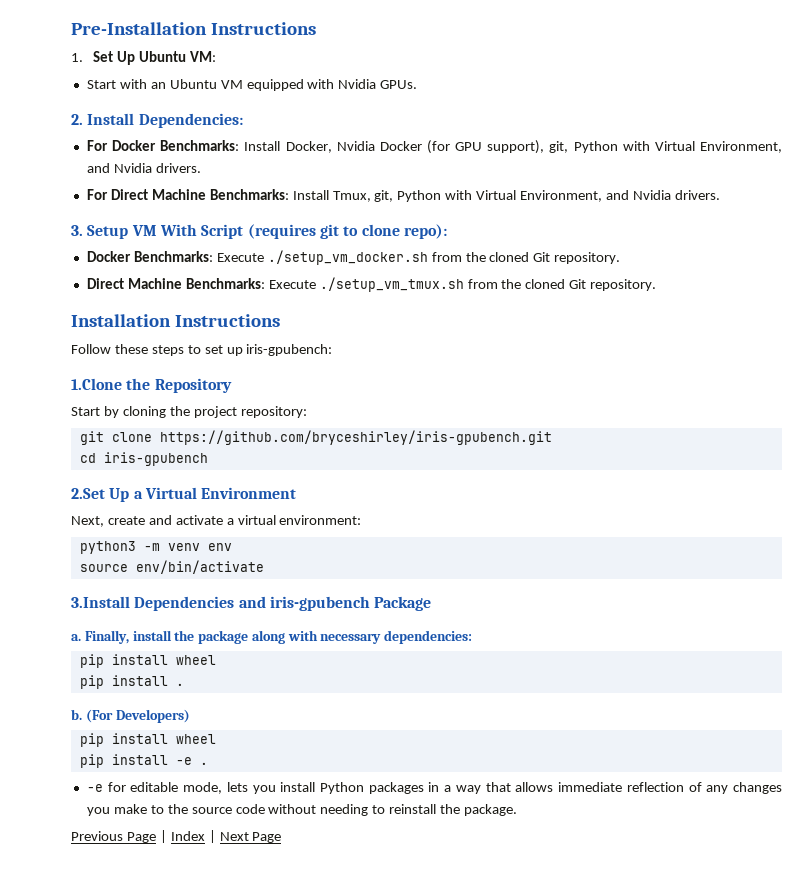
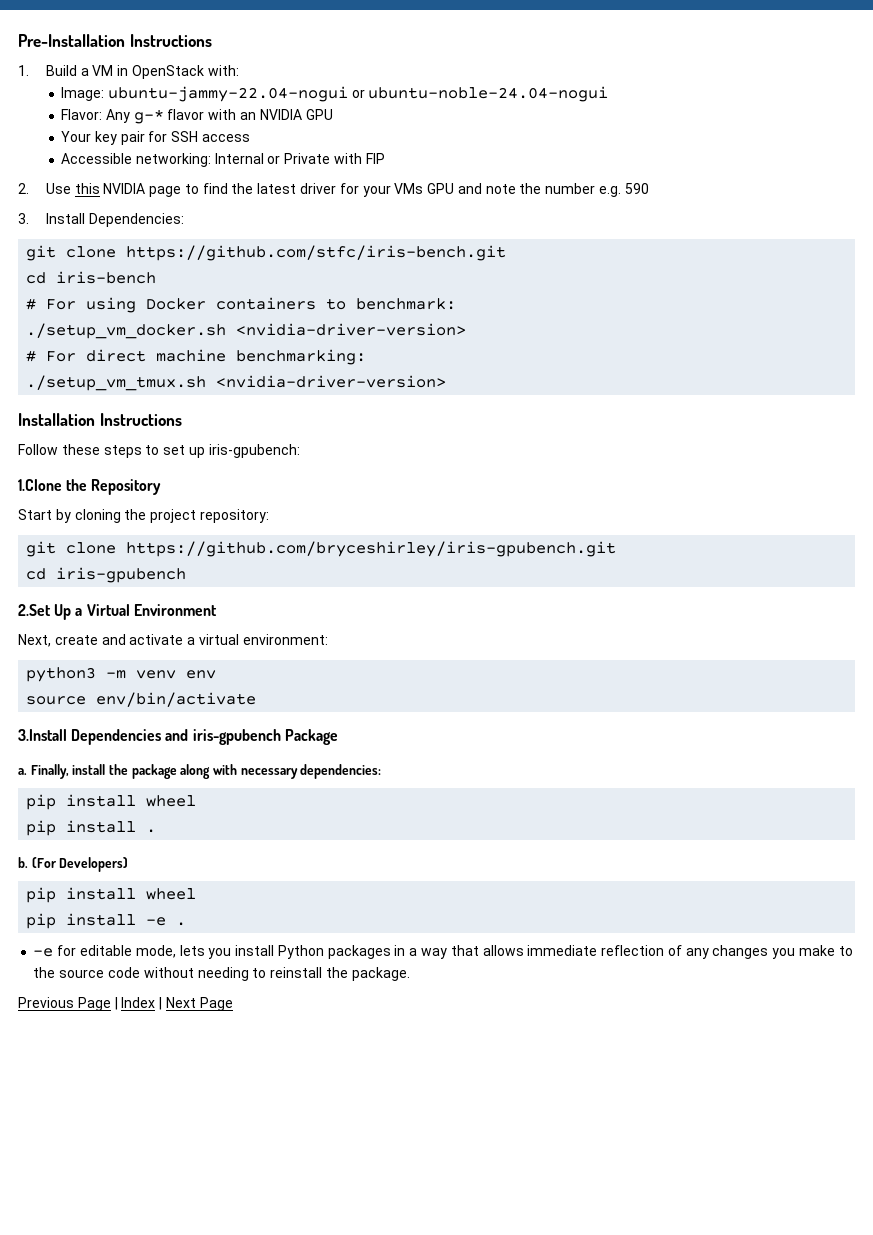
- 1. Set Up Ubuntu VM:
- Start with an Ubuntu VM equipped with Nvidia GPUs.
- 2. Install Dependencies:
- For Docker Benchmarks: Install Docker, Nvidia Docker (for GPU support), git, Python with Virtual Environment, and Nvidia drivers.
- For Direct Machine Benchmarks: Install Tmux, git, Python with Virtual Environment, and Nvidia drivers.
- 3. Setup VM With Script (requires git to clone repo):
- Docker Benchmarks: Execute ./setup_vm_docker.sh from the cloned Git repository.
- Direct Machine Benchmarks: Execute ./setup_vm_tmux.sh from the cloned Git repository.
+ 1. Build a VM in OpenStack with:
+ Image: ubuntu-jammy-22.04-nogui or ubuntu-noble-24.04-nogui
+ Flavor: Any g-* flavor with an NVIDIA GPU
+ Your key pair for SSH access
+ Accessible networking: Internal or Private with FIP
+ 2. Use this NVIDIA page to find the latest driver for your VMs GPU and note the number e.g. 590
+ 3. Install Dependencies:
+ git clone https://github.com/stfc/iris-bench.git
+ cd iris-bench
+ # For using Docker containers to benchmark:
+ ./setup_vm_docker.sh <nvidia-driver-version>
+ # For direct machine benchmarking:
+ ./setup_vm_tmux.sh <nvidia-driver-version>

